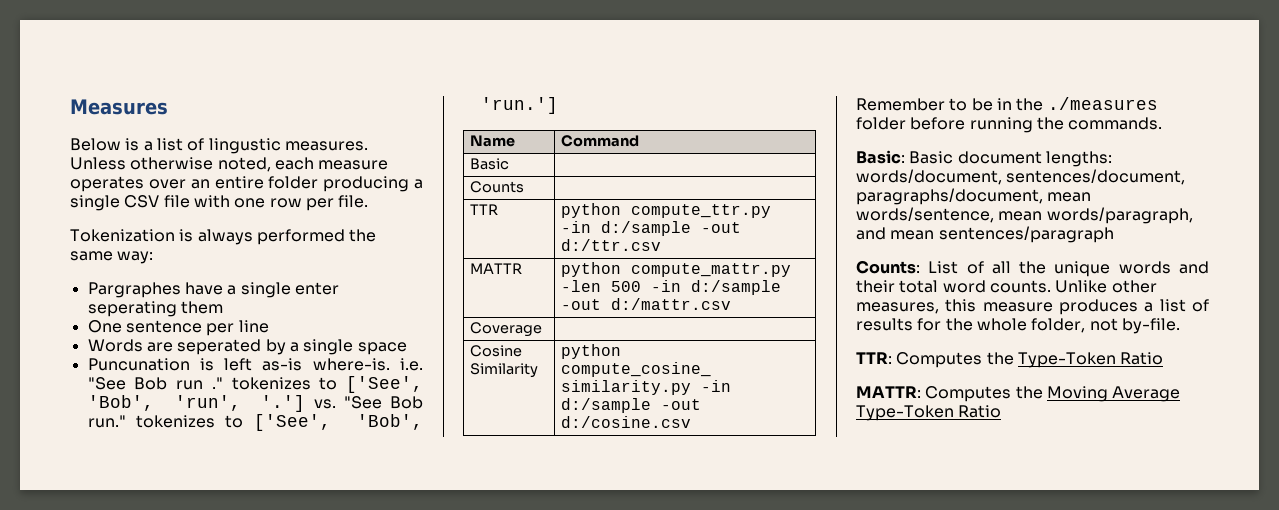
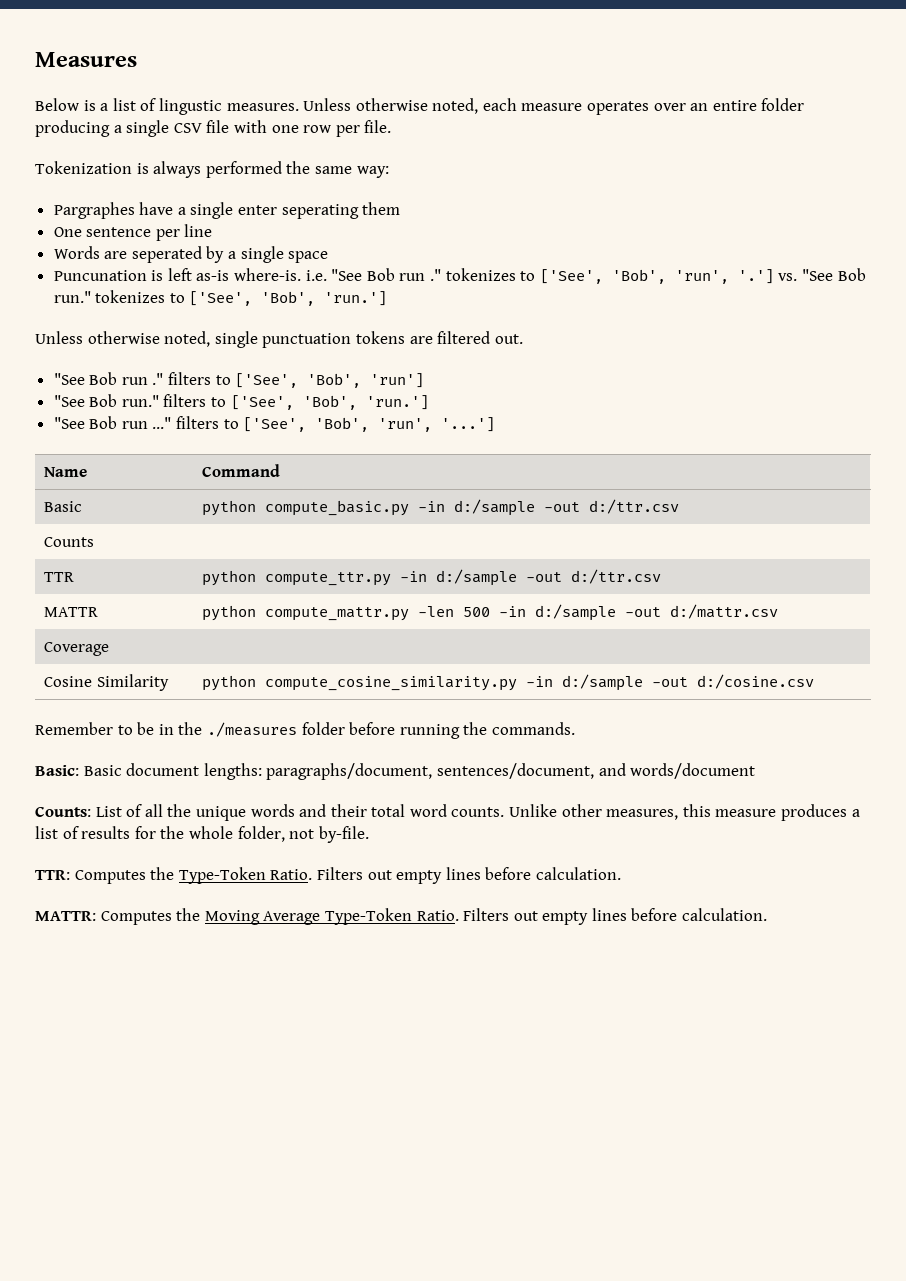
+ Unless otherwise noted, single punctuation tokens are filtered out.
+ "See Bob run ." filters to ['See', 'Bob', 'run']
+ "See Bob run." filters to ['See', 'Bob', 'run.']
+ "See Bob run ..." filters to ['See', 'Bob', 'run', '...']
  Name | Command
- Basic |
+ Basic | python compute_basic.py -in d:/sample -out d:/ttr.csv
- Basic: Basic document lengths: words/document, sentences/document, paragraphs/document, mean words/sentence, mean words/paragraph, and mean sentences/paragraph
+ Basic: Basic document lengths: paragraphs/document, sentences/document, and words/document
- TTR: Computes the Type-Token Ratio
+ TTR: Computes the Type-Token Ratio. Filters out empty lines before calculation.
- MATTR: Computes the Moving Average Type-Token Ratio
+ MATTR: Computes the Moving Average Type-Token Ratio. Filters out empty lines before calculation.

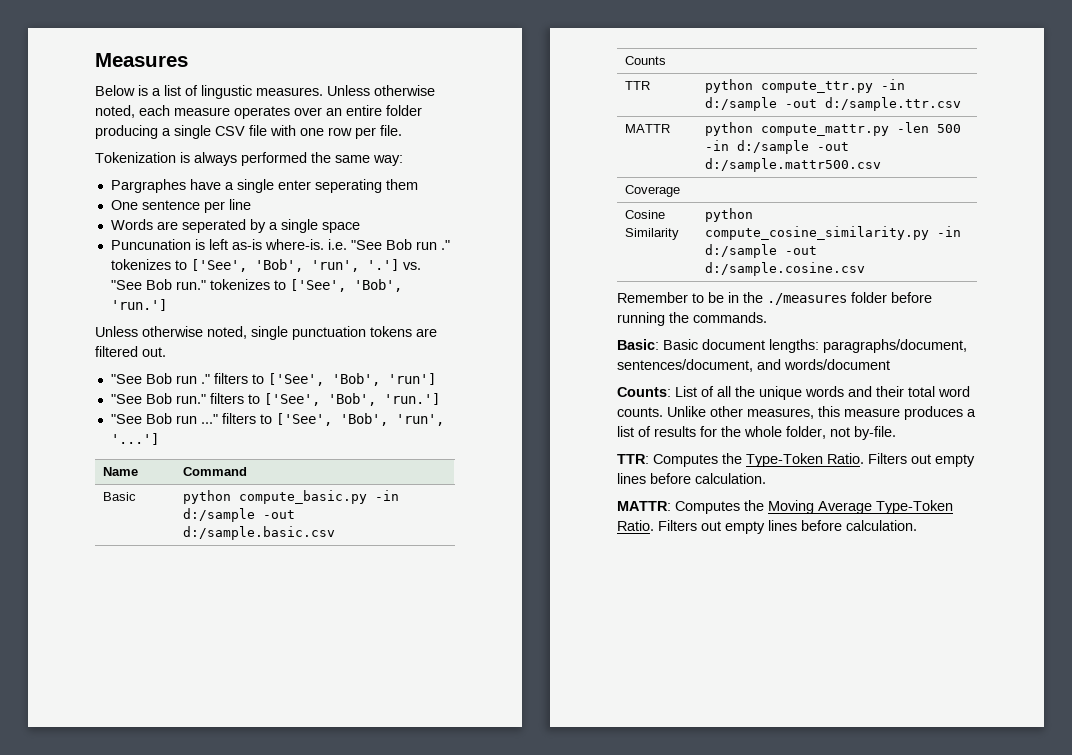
- Basic | python compute_basic.py -in d:/sample -out d:/ttr.csv
+ Basic | python compute_basic.py -in d:/sample -out d:/sample.basic.csv
- TTR | python compute_ttr.py -in d:/sample -out d:/ttr.csv
+ TTR | python compute_ttr.py -in d:/sample -out d:/sample.ttr.csv
- MATTR | python compute_mattr.py -len 500 -in d:/sample -out d:/mattr.csv
+ MATTR | python compute_mattr.py -len 500 -in d:/sample -out d:/sample.mattr500.csv
- Cosine Similarity | python compute_cosine_similarity.py -in d:/sample -out d:/cosine.csv
+ Cosine Similarity | python compute_cosine_similarity.py -in d:/sample -out d:/sample.cosine.csv

